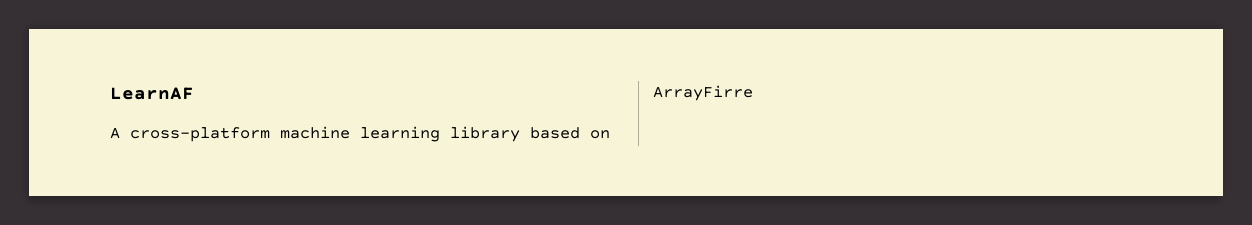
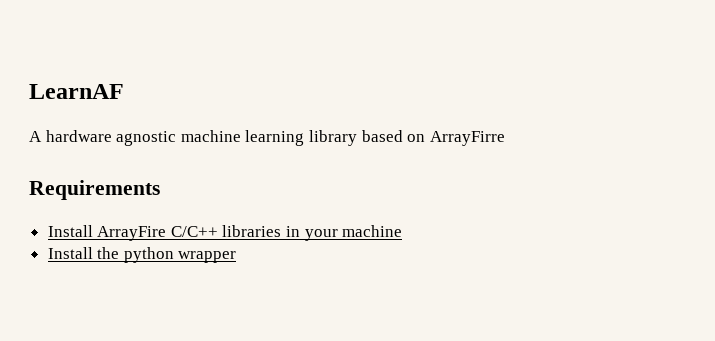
- A cross-platform machine learning library based on ArrayFirre
+ A hardware agnostic machine learning library based on ArrayFirre
+ Requirements
+ Install ArrayFire C/C++ libraries in your machine
+ Install the python wrapper

